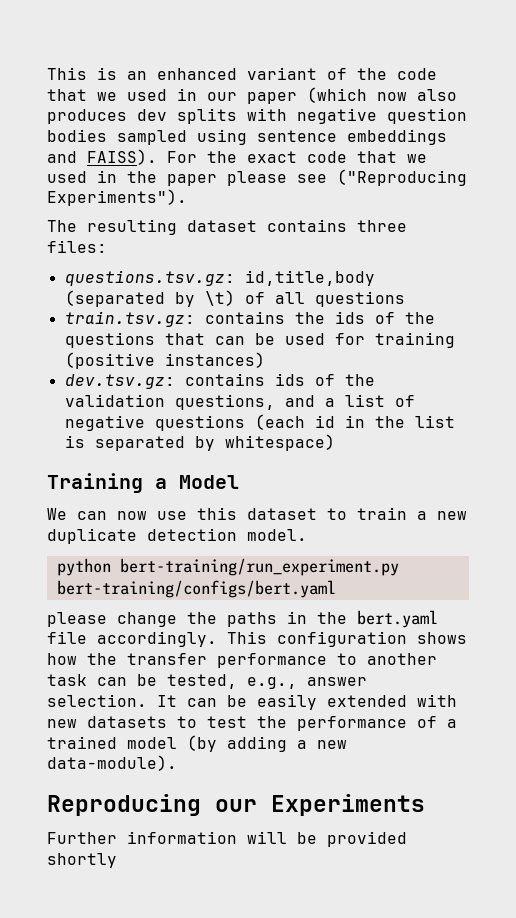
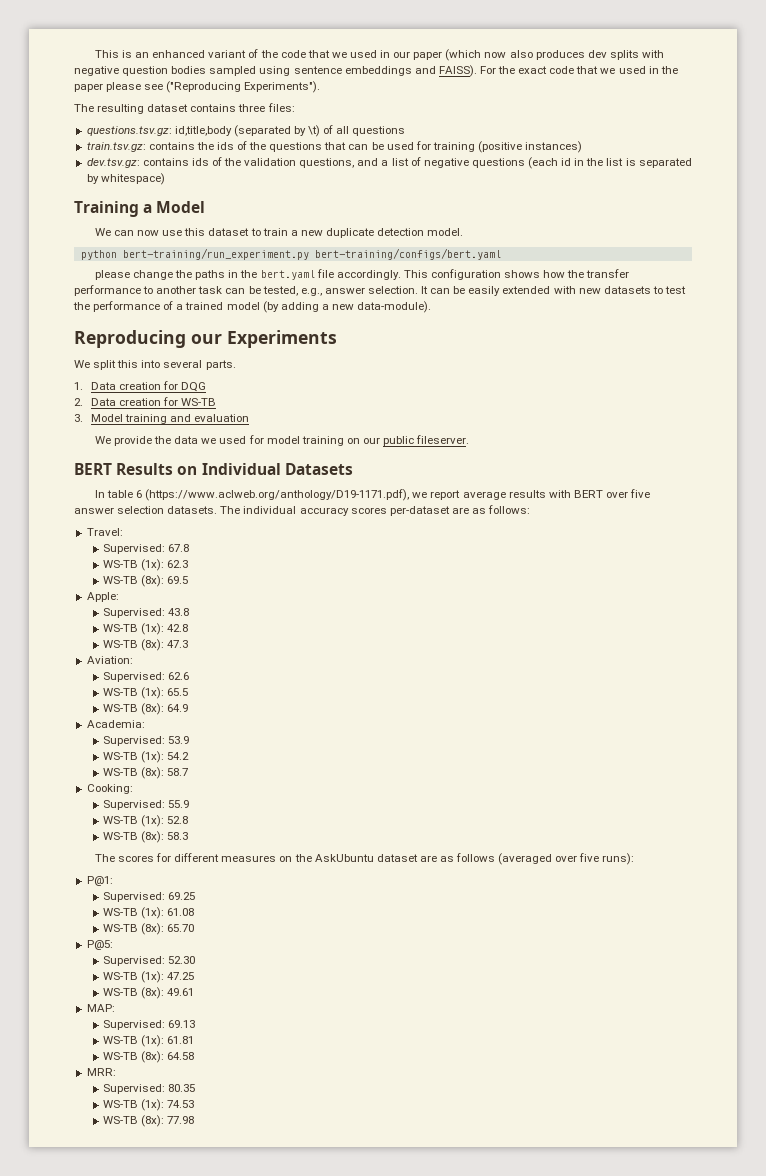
- Further information will be provided shortly
+ We split this into several parts.
+ 1. Data creation for DQG
+ 2. Data creation for WS-TB
+ 3. Model training and evaluation
+ We provide the data we used for model training on our public fileserver.
+ BERT Results on Individual Datasets
+ In table 6 (https://www.aclweb.org/anthology/D19-1171.pdf), we report average results with BERT over five answer selection datasets. The individual accuracy scores per-dataset are as follows:
+ Travel:
+ Supervised: 67.8
+ WS-TB (1x): 62.3
+ WS-TB (8x): 69.5
+ Apple:
+ Supervised: 43.8
+ WS-TB (1x): 42.8
+ WS-TB (8x): 47.3
+ Aviation:
+ Supervised: 62.6
+ WS-TB (1x): 65.5
+ WS-TB (8x): 64.9
+ Academia:
+ Supervised: 53.9
+ WS-TB (1x): 54.2
+ WS-TB (8x): 58.7
+ Cooking:
+ Supervised: 55.9
+ WS-TB (1x): 52.8
+ WS-TB (8x): 58.3
+ The scores for different measures on the AskUbuntu dataset are as follows (averaged over five runs):
+ P@1:
+ Supervised: 69.25
+ WS-TB (1x): 61.08
+ WS-TB (8x): 65.70
+ P@5:
+ Supervised: 52.30
+ WS-TB (1x): 47.25
+ WS-TB (8x): 49.61
+ MAP:
+ Supervised: 69.13
+ WS-TB (1x): 61.81
+ WS-TB (8x): 64.58
+ MRR:
+ Supervised: 80.35
+ WS-TB (1x): 74.53
+ WS-TB (8x): 77.98

